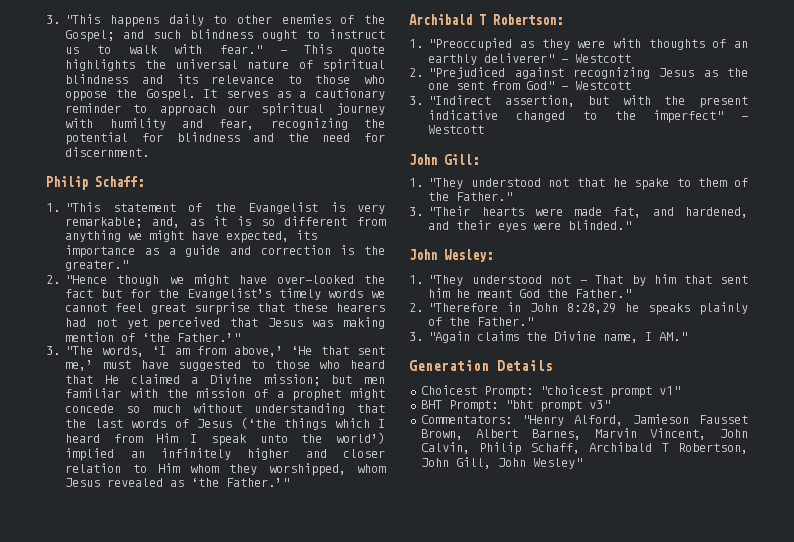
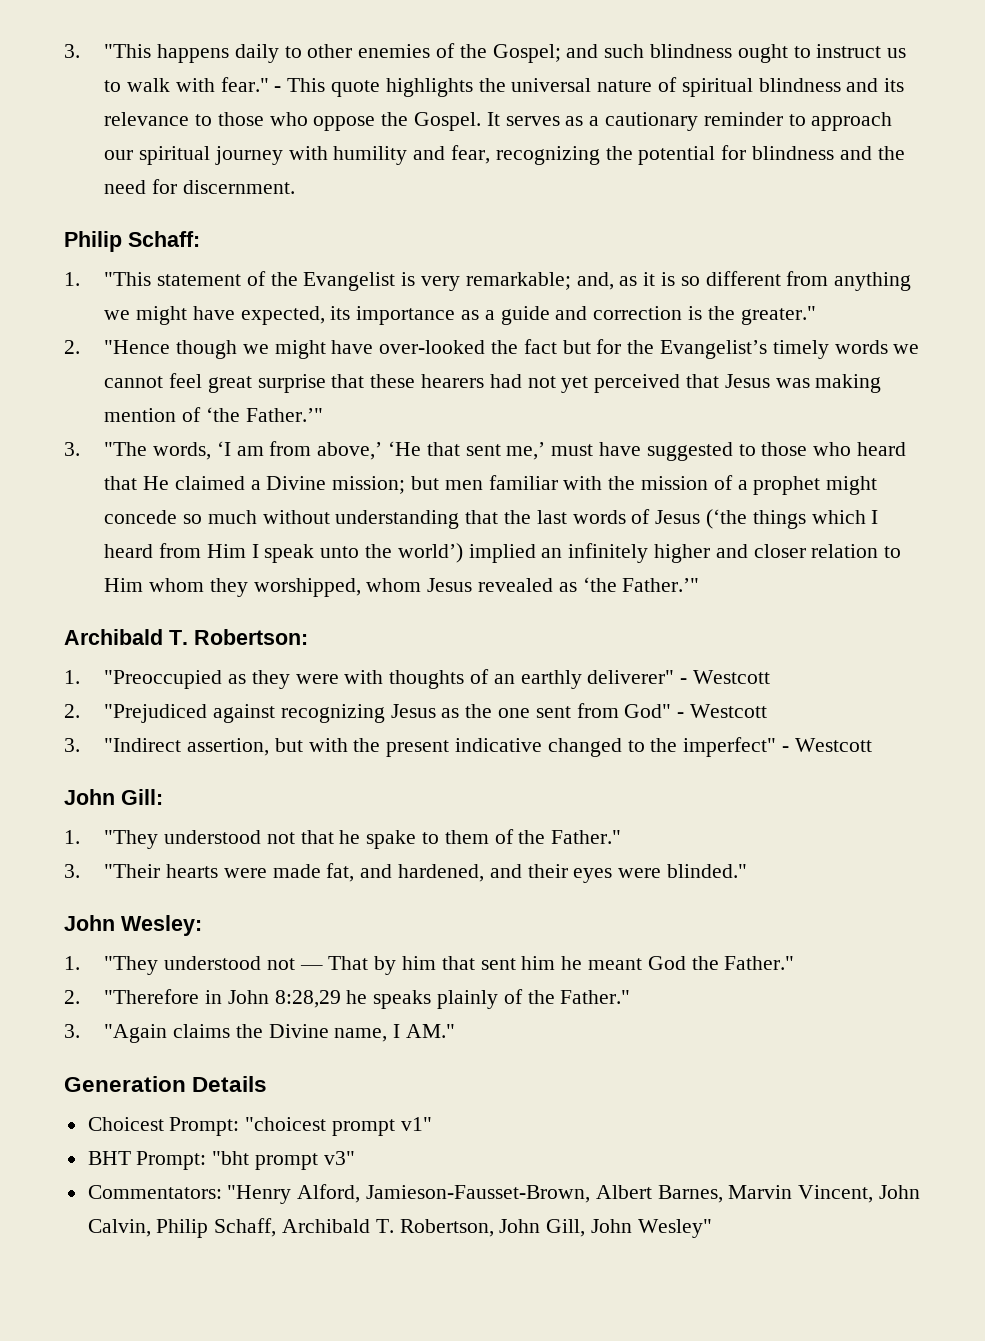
- Archibald T Robertson:
+ Archibald T. Robertson:
- Commentators: "Henry Alford, Jamieson Fausset Brown, Albert Barnes, Marvin Vincent, John Calvin, Philip Schaff, Archibald T Robertson, John Gill, John Wesley"
+ Commentators: "Henry Alford, Jamieson-Fausset-Brown, Albert Barnes, Marvin Vincent, John Calvin, Philip Schaff, Archibald T. Robertson, John Gill, John Wesley"

